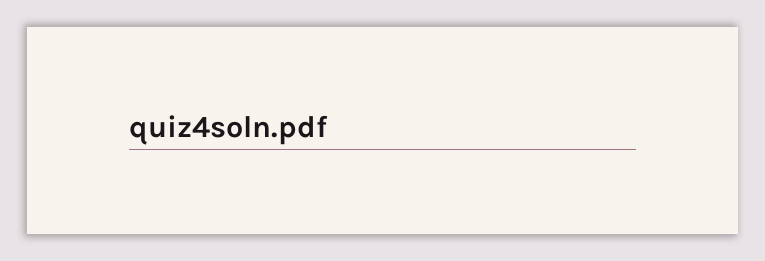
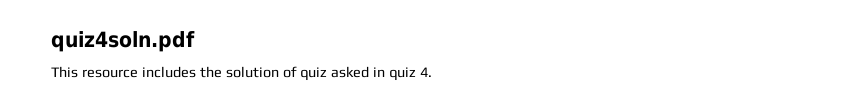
+ This resource includes the solution of quiz asked in quiz 4.

